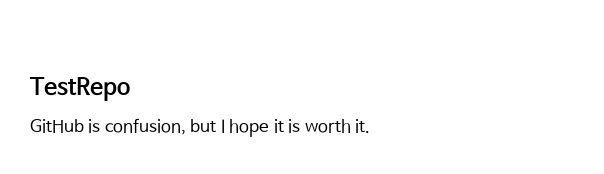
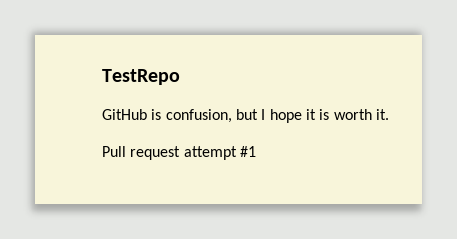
+ Pull request attempt #1

